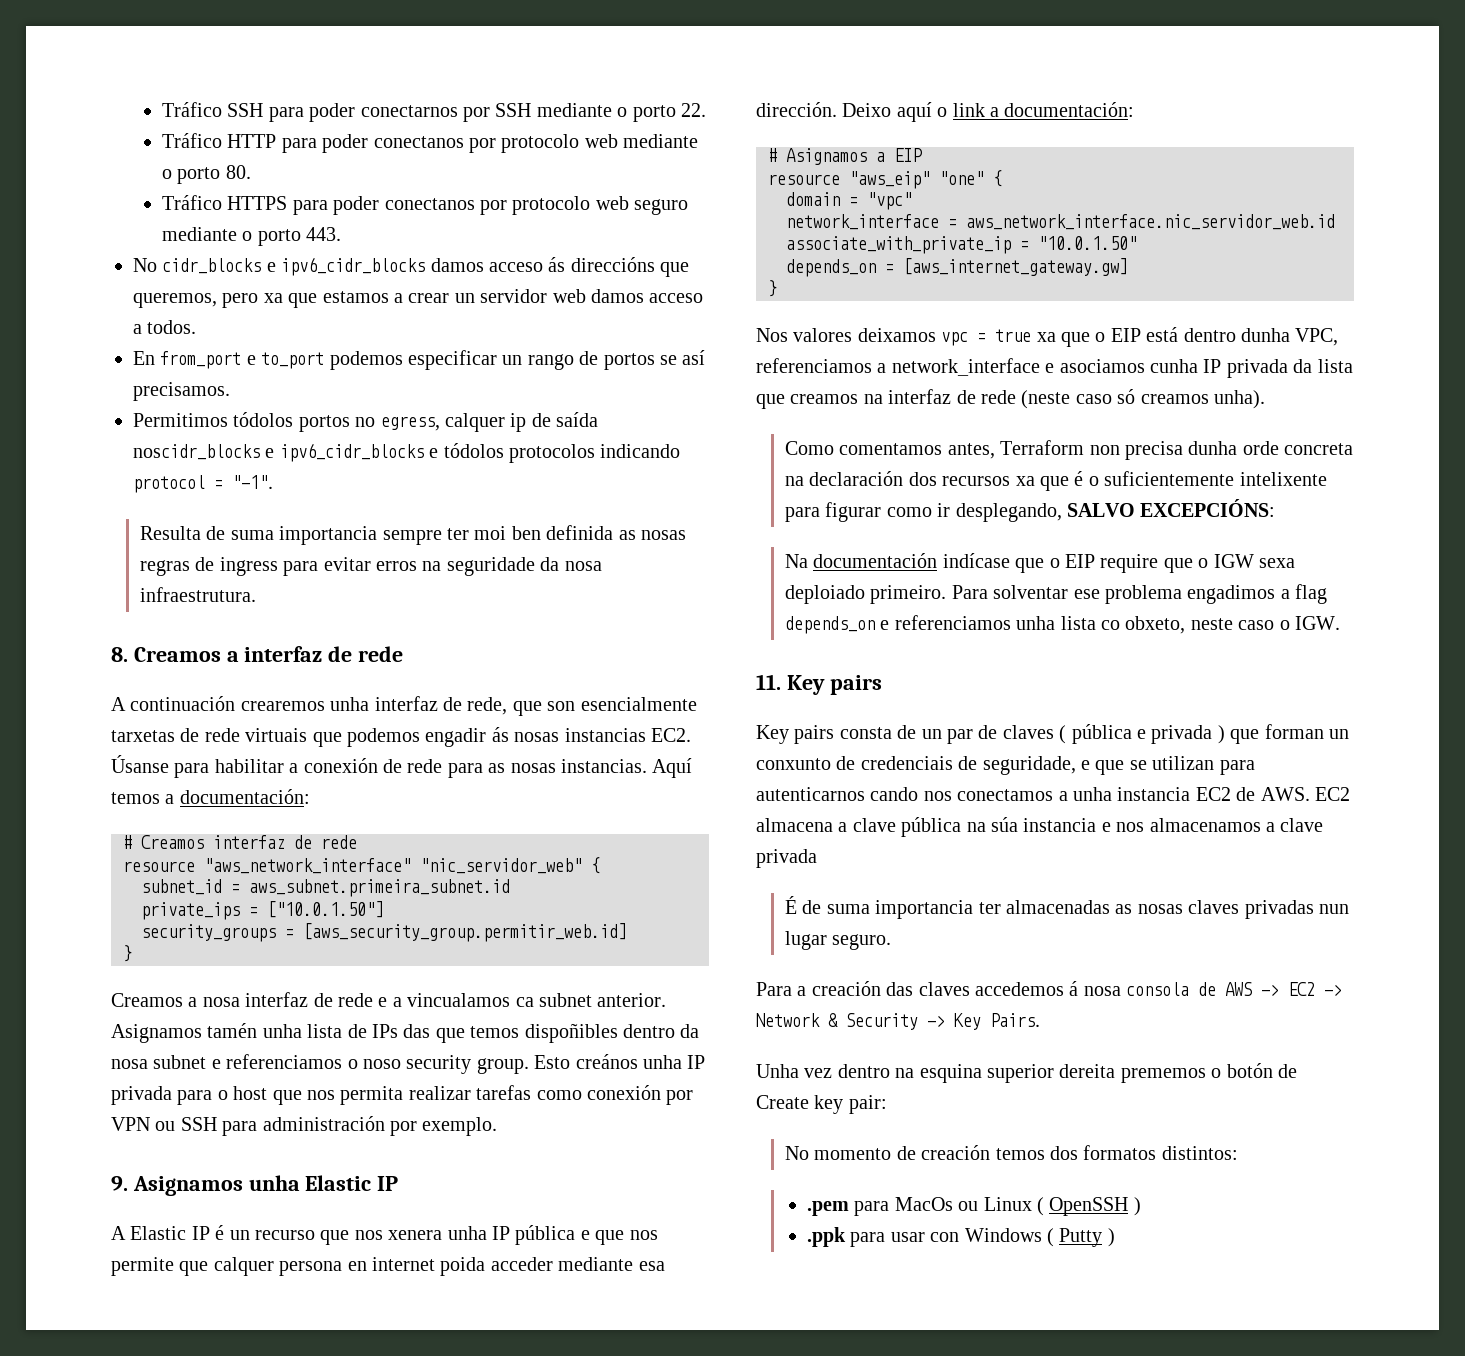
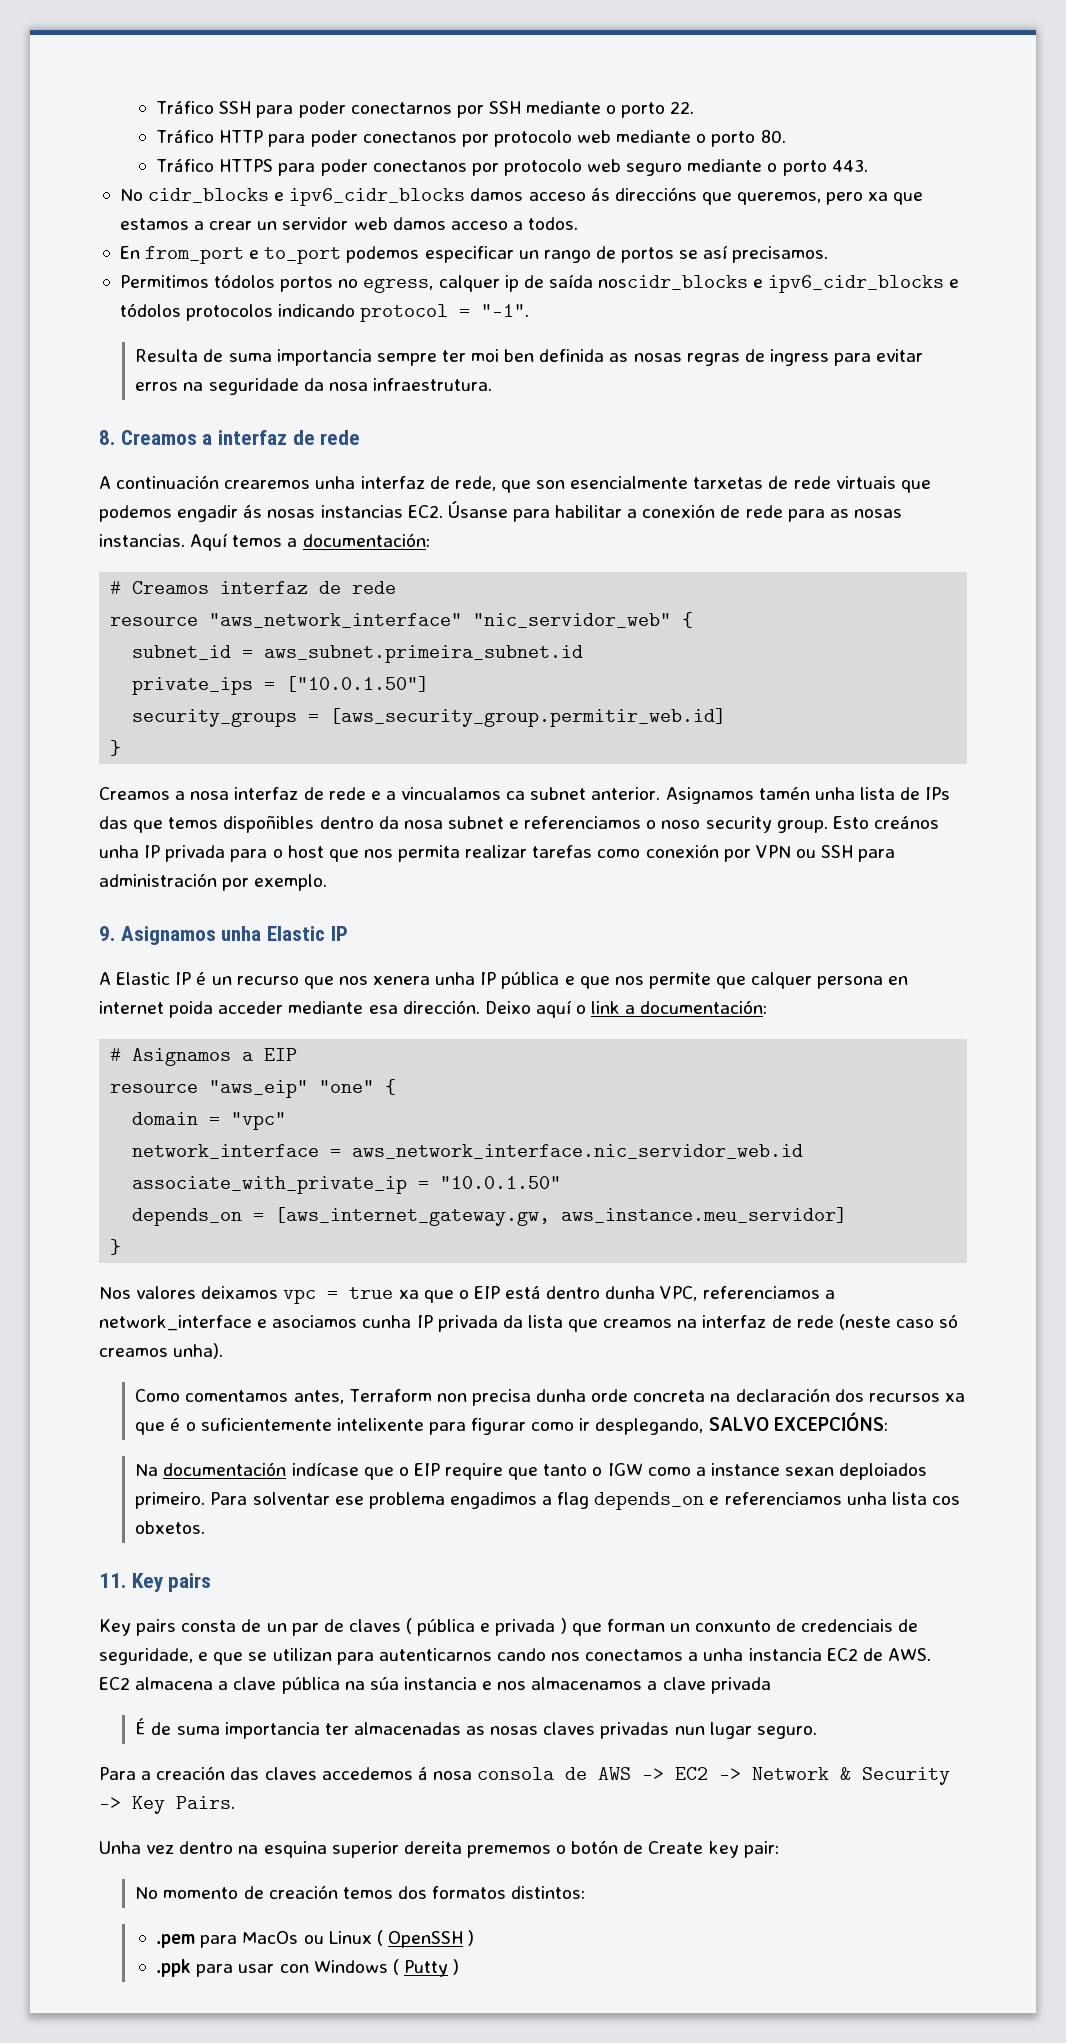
- depends_on = [aws_internet_gateway.gw]
+ depends_on = [aws_internet_gateway.gw, aws_instance.meu_servidor]
- Na documentación indícase que o EIP require que o IGW sexa deploiado primeiro.
+ Na documentación indícase que o EIP require que tanto o IGW como a instance sexan deploiados primeiro.
- Para solventar ese problema engadimos a flag depends_on e referenciamos unha lista co obxeto, neste caso o IGW.
+ Para solventar ese problema engadimos a flag depends_on e referenciamos unha lista cos obxetos.

